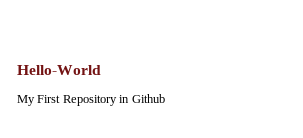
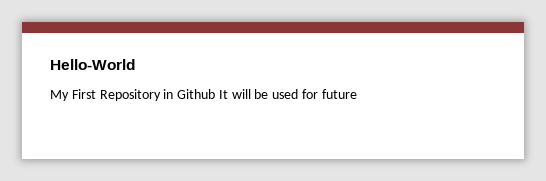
- My First Repository in Github
+ My First Repository in Github It will be used for future

